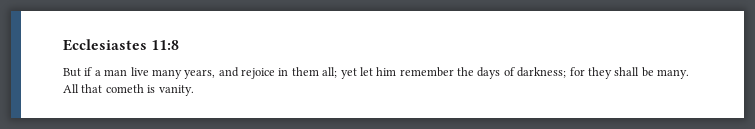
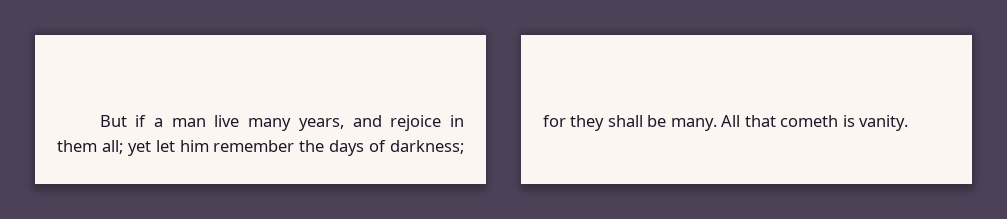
- Ecclesiastes 11:8

